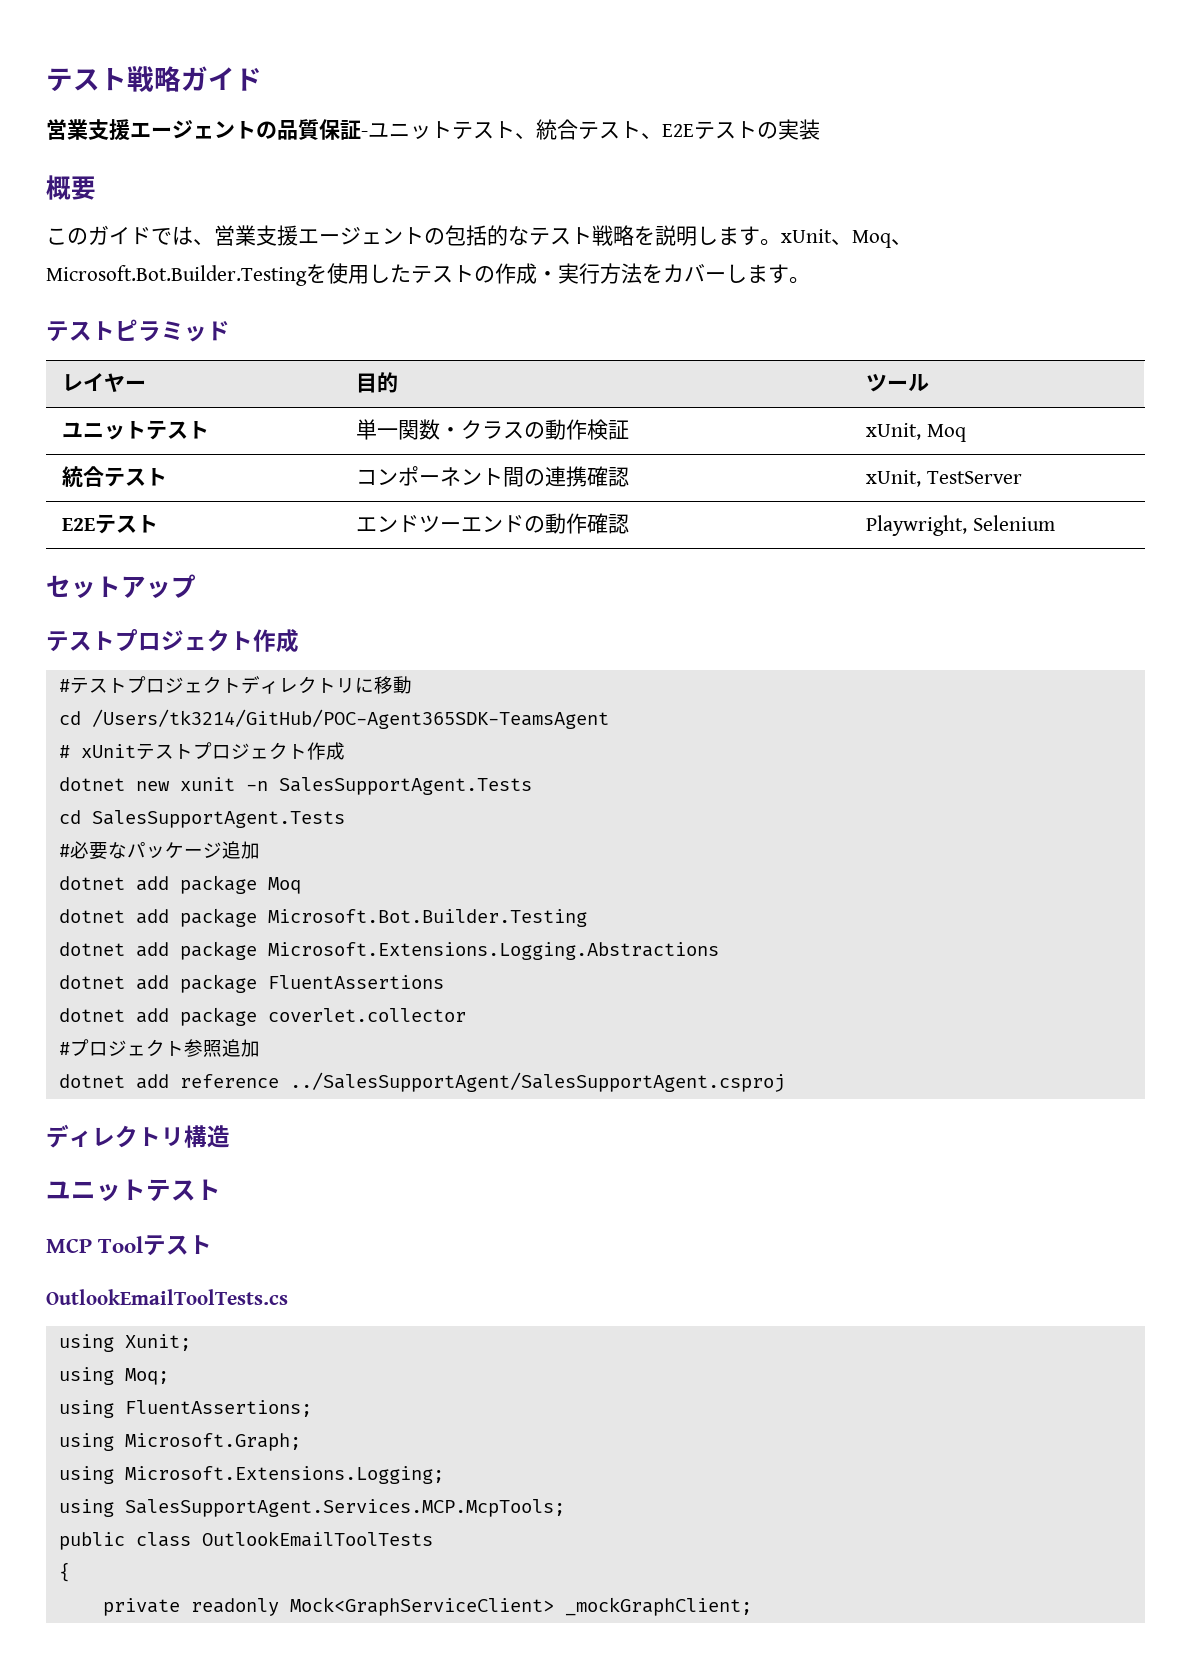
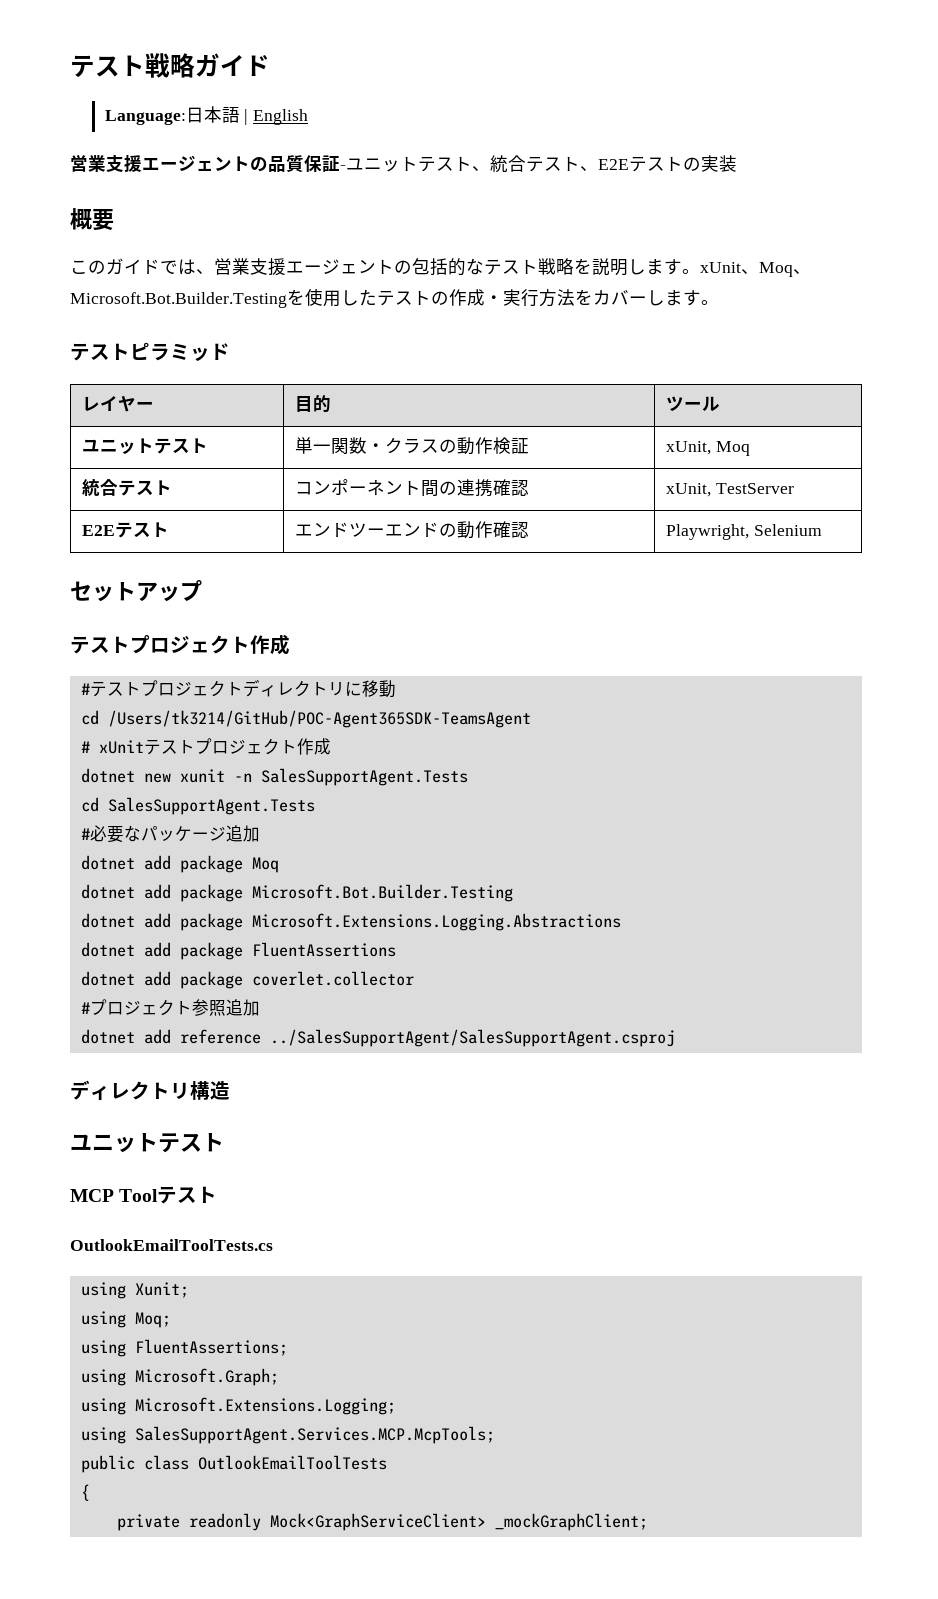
+ Language:日本語 | English

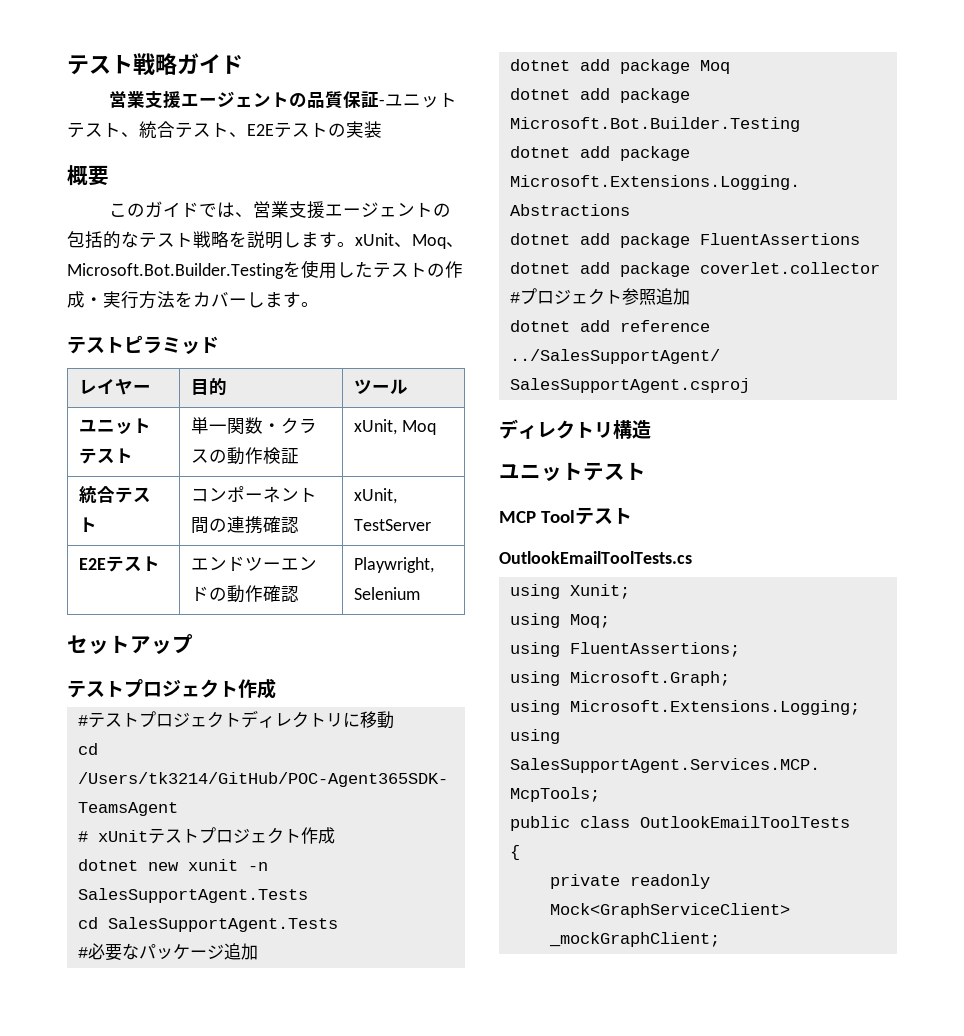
- Language:日本語 | English

